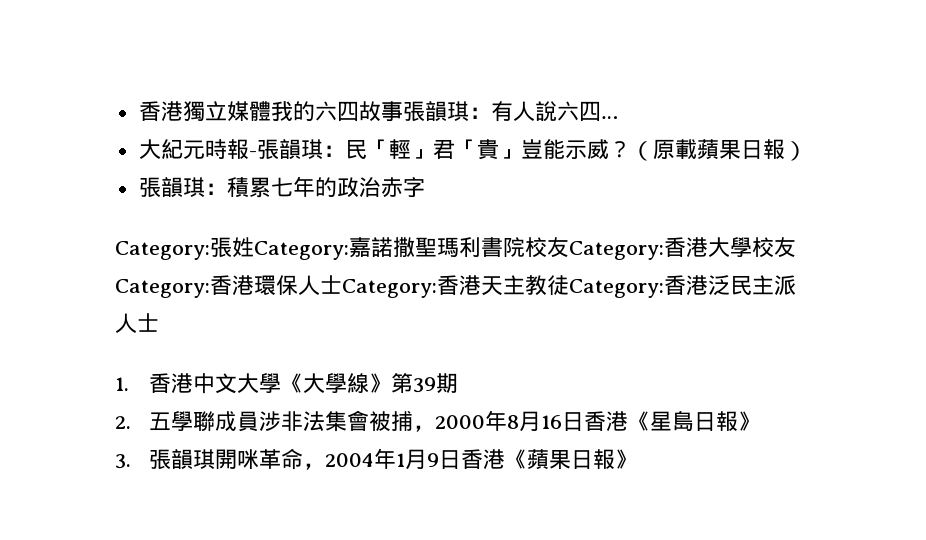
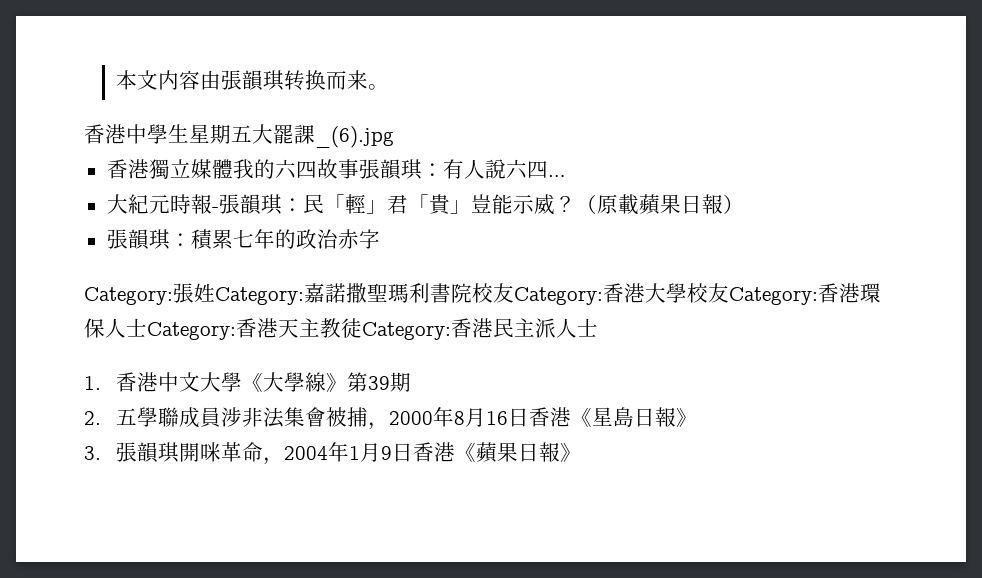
+ 本文内容由張韻琪转换而来。
+ 香港中學生星期五大罷課_(6).jpg
- Category:張姓Category:嘉諾撒聖瑪利書院校友Category:香港大學校友Category:香港環保人士Category:香港天主教徒Category:香港泛民主派人士
+ Category:張姓Category:嘉諾撒聖瑪利書院校友Category:香港大學校友Category:香港環保人士Category:香港天主教徒Category:香港民主派人士

